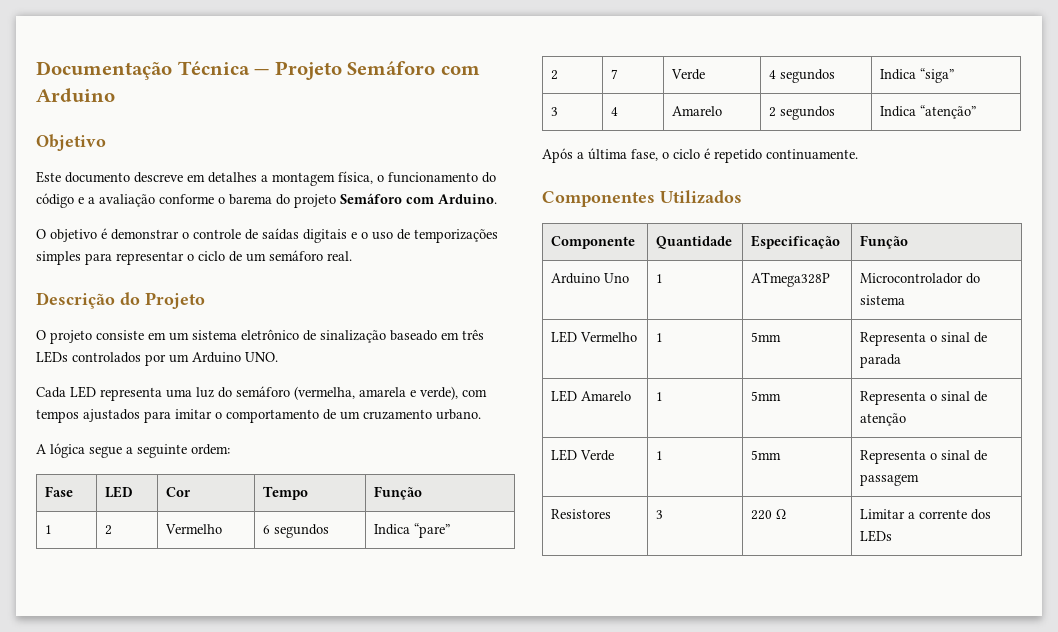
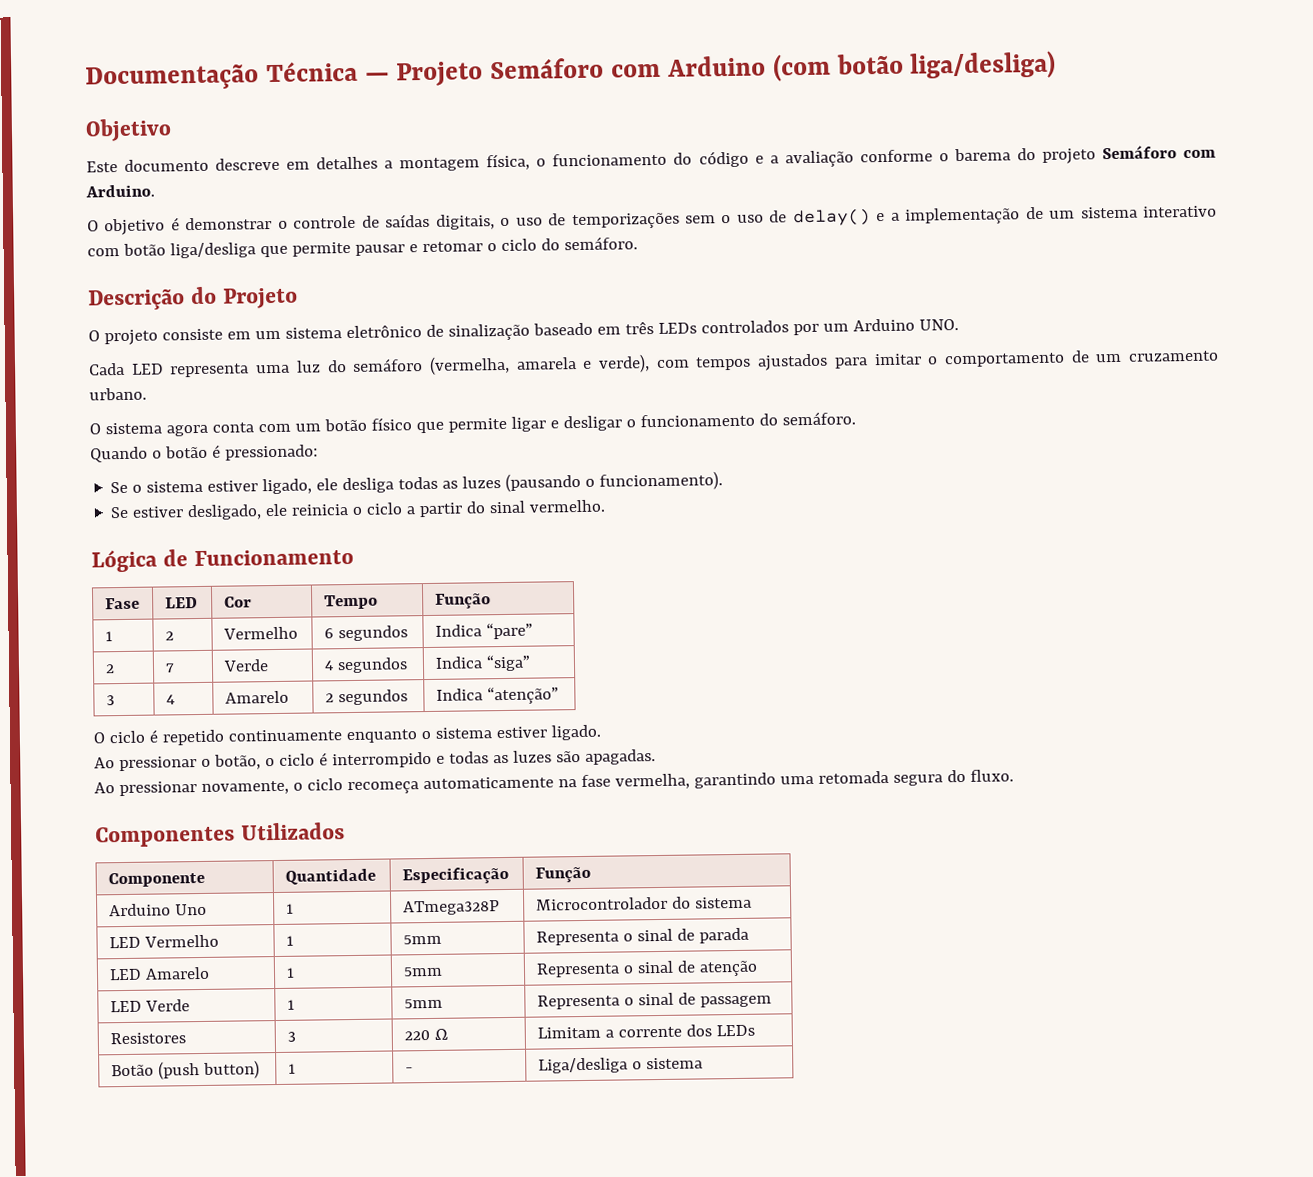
- Documentação Técnica — Projeto Semáforo com Arduino
+ Documentação Técnica — Projeto Semáforo com Arduino (com botão liga/desliga)
- O objetivo é demonstrar o controle de saídas digitais e o uso de temporizações simples para representar o ciclo de um semáforo real.
+ O objetivo é demonstrar o controle de saídas digitais, o uso de temporizações sem o uso de delay() e a implementação de um sistema interativo com botão liga/desliga que permite pausar e retomar o ciclo do semáforo.
- A lógica segue a seguinte ordem:
+ O sistema agora conta com um botão físico que permite ligar e desligar o funcionamento do semáforo.
+ Quando o botão é pressionado:
+ Se o sistema estiver ligado, ele desliga todas as luzes (pausando o funcionamento).
+ Se estiver desligado, ele reinicia o ciclo a partir do sinal vermelho.
+ Lógica de Funcionamento
- Após a última fase, o ciclo é repetido continuamente.
+ O ciclo é repetido continuamente enquanto o sistema estiver ligado.
+ Ao pressionar o botão, o ciclo é interrompido e todas as luzes são apagadas.
+ Ao pressionar novamente, o ciclo recomeça automaticamente na fase vermelha, garantindo uma retomada segura do fluxo.
- Resistores | 3 | 220 Ω | Limitar a corrente dos LEDs
+ Resistores | 3 | 220 Ω | Limitam a corrente dos LEDs
+ Botão (push button) | 1 | - | Liga/desliga o sistema

